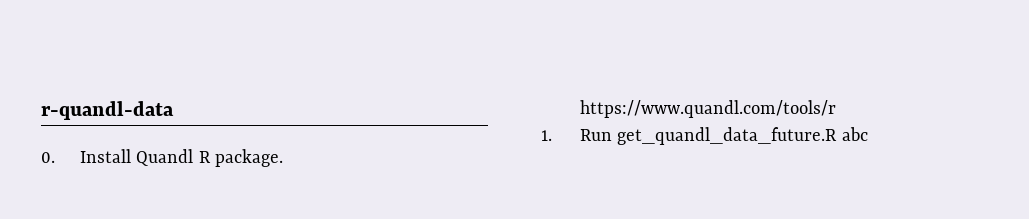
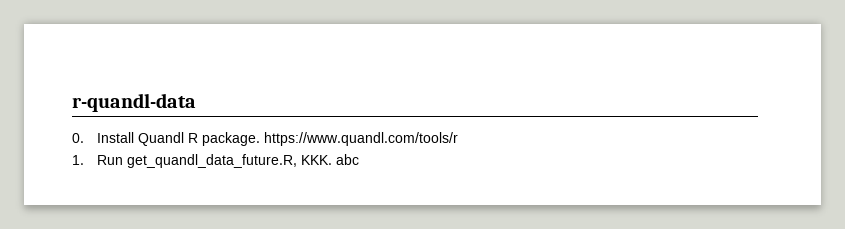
- 1. Run get_quandl_data_future.R abc
+ 1. Run get_quandl_data_future.R, KKK. abc

